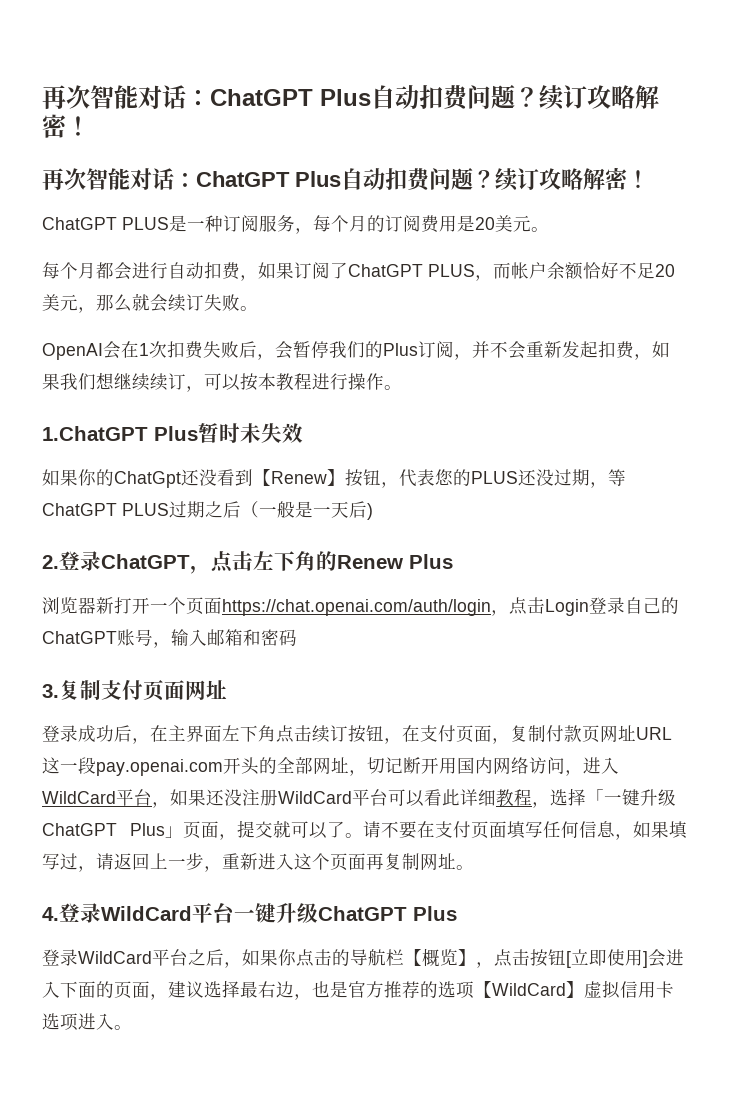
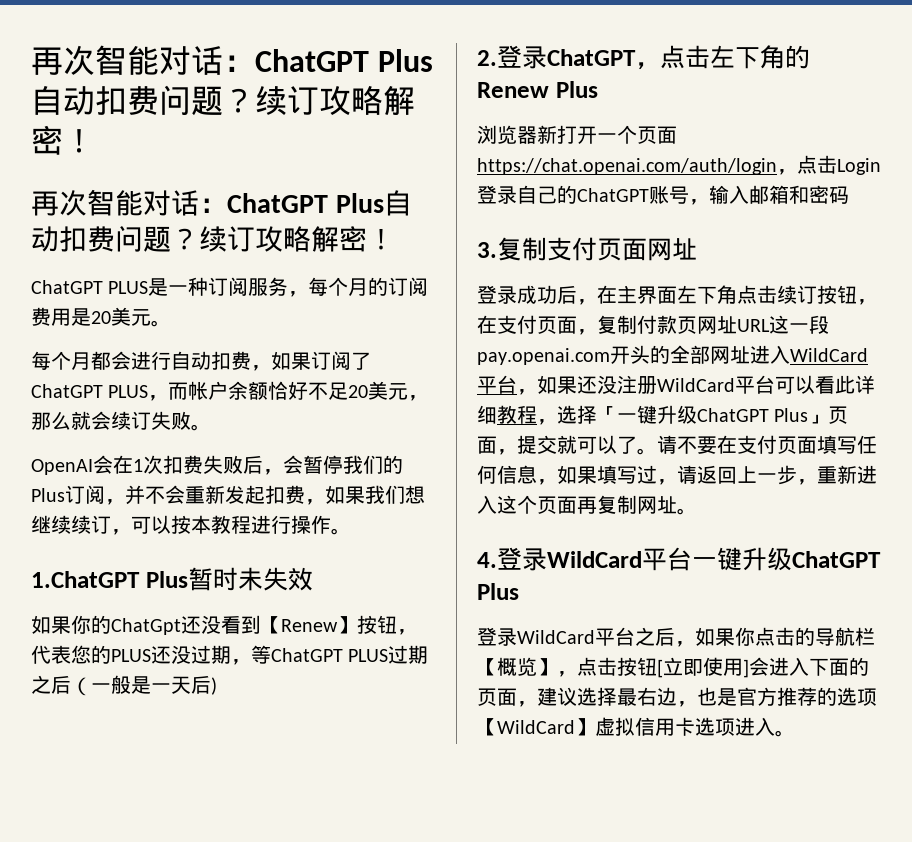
- 登录成功后，在主界面左下角点击续订按钮，在支付页面，复制付款页网址URL这一段pay.openai.com开头的全部网址，切记断开用国内网络访问，进入WildCard平台，如果还没注册WildCard平台可以看此详细教程，选择「一键升级ChatGPT Plus」页面，提交就可以了。
+ 登录成功后，在主界面左下角点击续订按钮，在支付页面，复制付款页网址URL这一段pay.openai.com开头的全部网址进入WildCard平台，如果还没注册WildCard平台可以看此详细教程，选择「一键升级ChatGPT Plus」页面，提交就可以了。

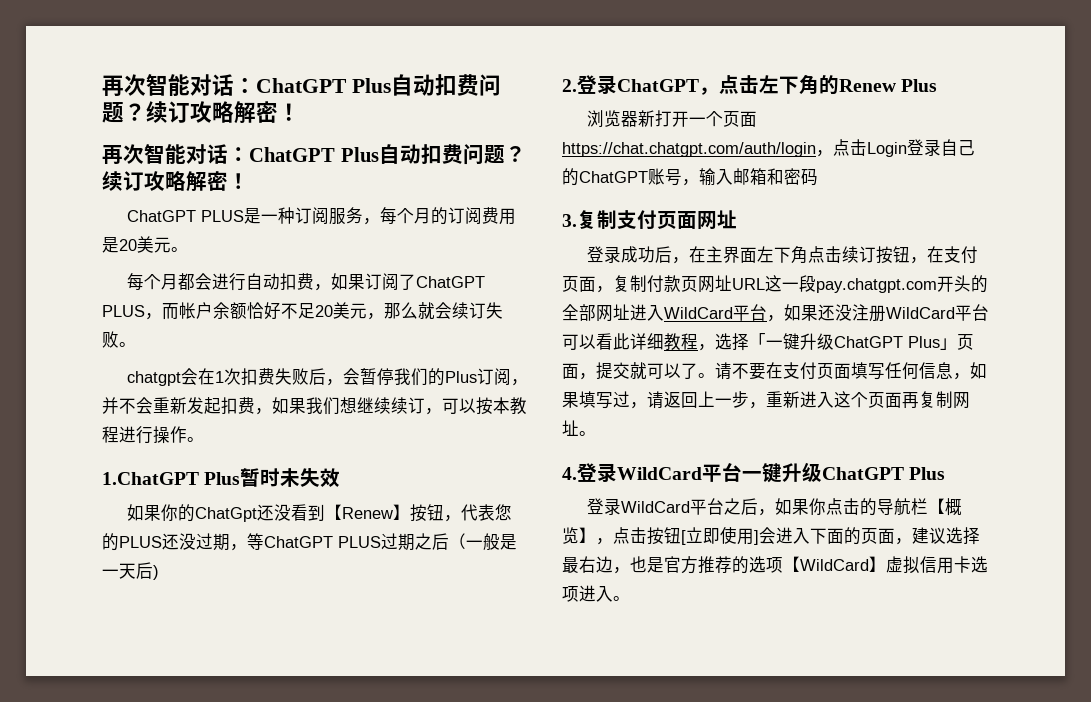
- OpenAI会在1次扣费失败后，会暂停我们的Plus订阅，并不会重新发起扣费，如果我们想继续续订，可以按本教程进行操作。
+ chatgpt会在1次扣费失败后，会暂停我们的Plus订阅，并不会重新发起扣费，如果我们想继续续订，可以按本教程进行操作。
- 浏览器新打开一个页面https://chat.openai.com/auth/login，点击Login登录自己的ChatGPT账号，输入邮箱和密码
+ 浏览器新打开一个页面https://chat.chatgpt.com/auth/login，点击Login登录自己的ChatGPT账号，输入邮箱和密码
- 登录成功后，在主界面左下角点击续订按钮，在支付页面，复制付款页网址URL这一段pay.openai.com开头的全部网址进入WildCard平台，如果还没注册WildCard平台可以看此详细教程，选择「一键升级ChatGPT Plus」页面，提交就可以了。
+ 登录成功后，在主界面左下角点击续订按钮，在支付页面，复制付款页网址URL这一段pay.chatgpt.com开头的全部网址进入WildCard平台，如果还没注册WildCard平台可以看此详细教程，选择「一键升级ChatGPT Plus」页面，提交就可以了。

